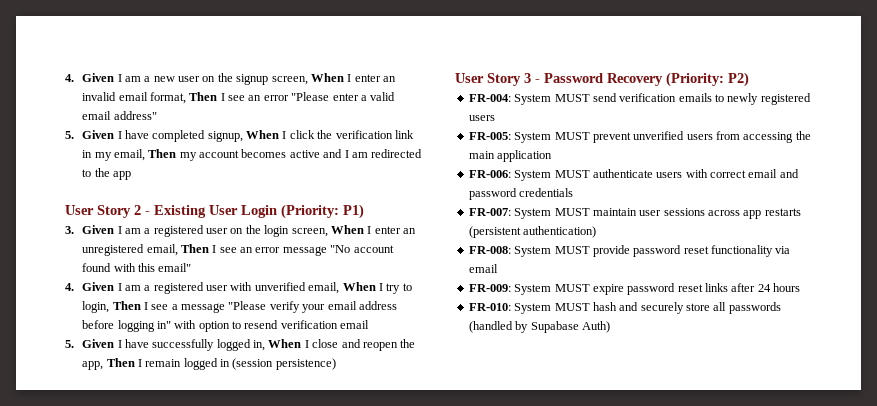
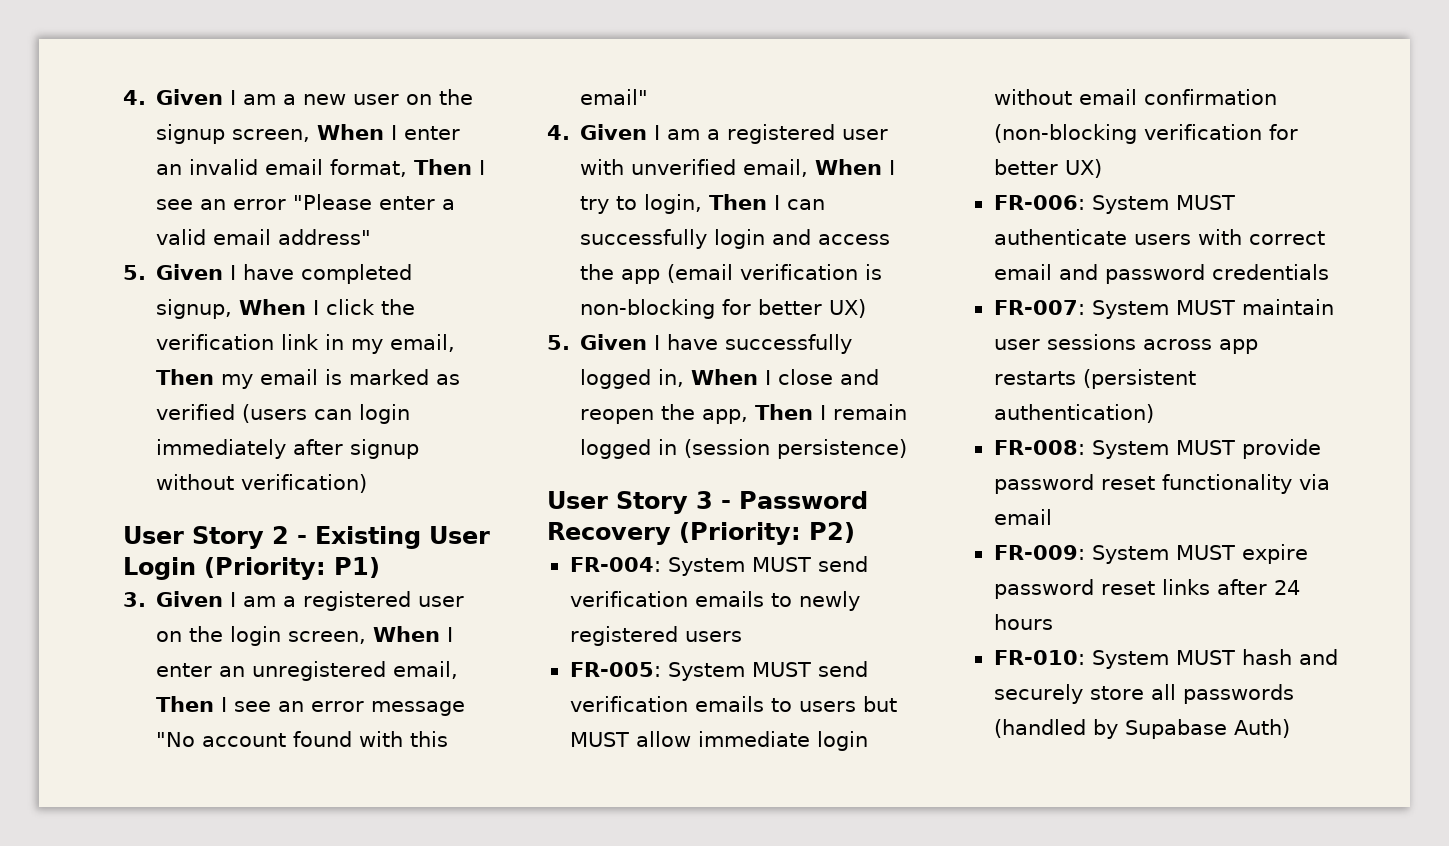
- 5. Given I have completed signup, When I click the verification link in my email, Then my account becomes active and I am redirected to the app
+ 5. Given I have completed signup, When I click the verification link in my email, Then my email is marked as verified (users can login immediately after signup without verification)
- 4. Given I am a registered user with unverified email, When I try to login, Then I see a message "Please verify your email address before logging in" with option to resend verification email
+ 4. Given I am a registered user with unverified email, When I try to login, Then I can successfully login and access the app (email verification is non-blocking for better UX)
- FR-005: System MUST prevent unverified users from accessing the main application
+ FR-005: System MUST send verification emails to users but MUST allow immediate login without email confirmation (non-blocking verification for better UX)

